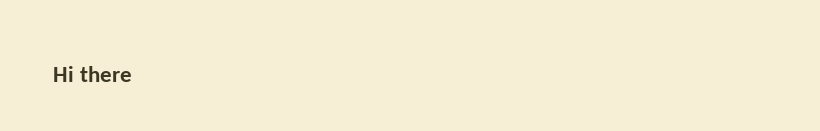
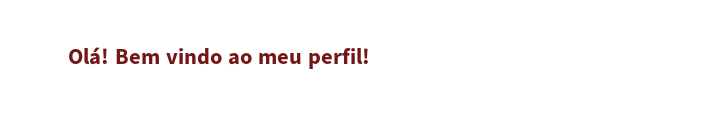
- Hi there
+ Olá! Bem vindo ao meu perfil!

